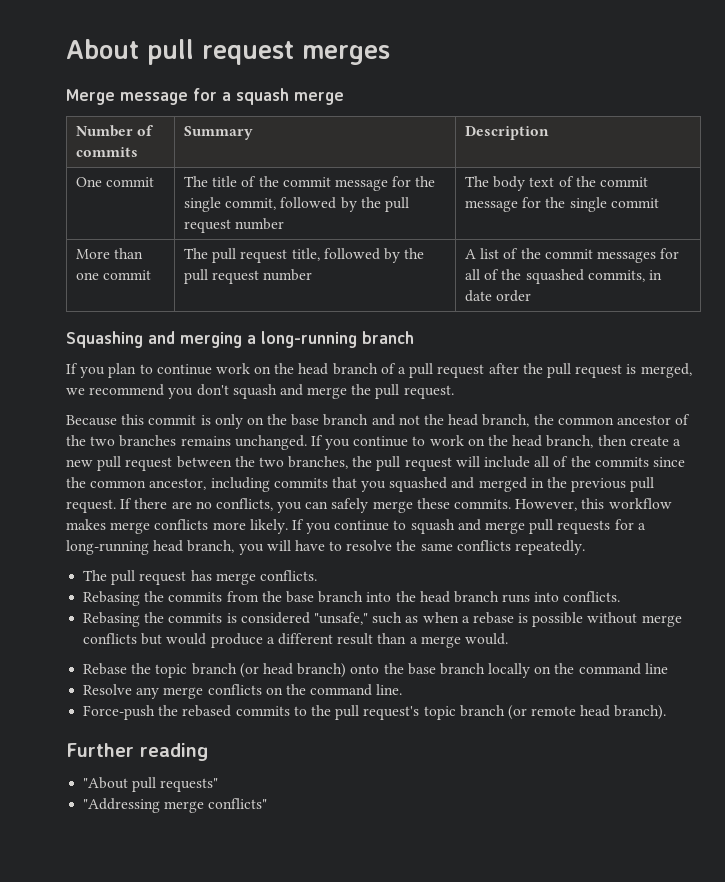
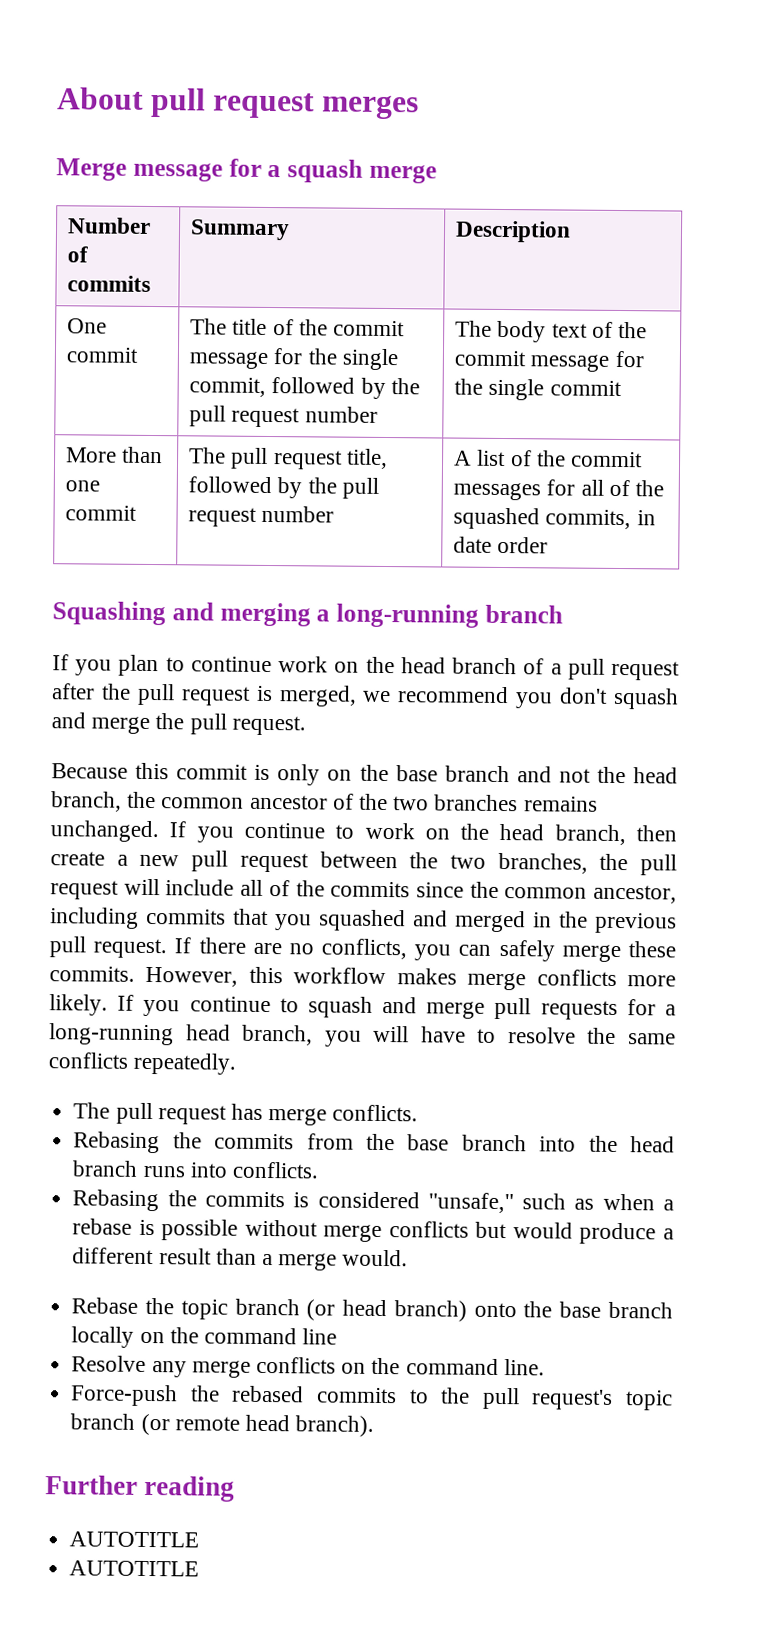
  Further reading
- "About pull requests"
- "Addressing merge conflicts"
+ AUTOTITLE
+ AUTOTITLE

